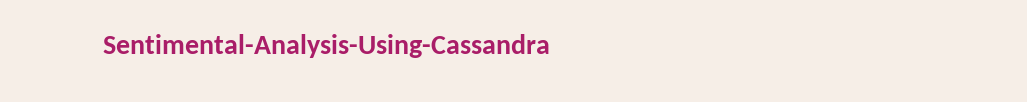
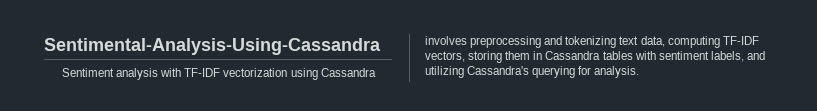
+ Sentiment analysis with TF-IDF vectorization using Cassandra involves preprocessing and tokenizing text data, computing TF-IDF vectors, storing them in Cassandra tables with sentiment labels, and utilizing Cassandra's querying for analysis.

